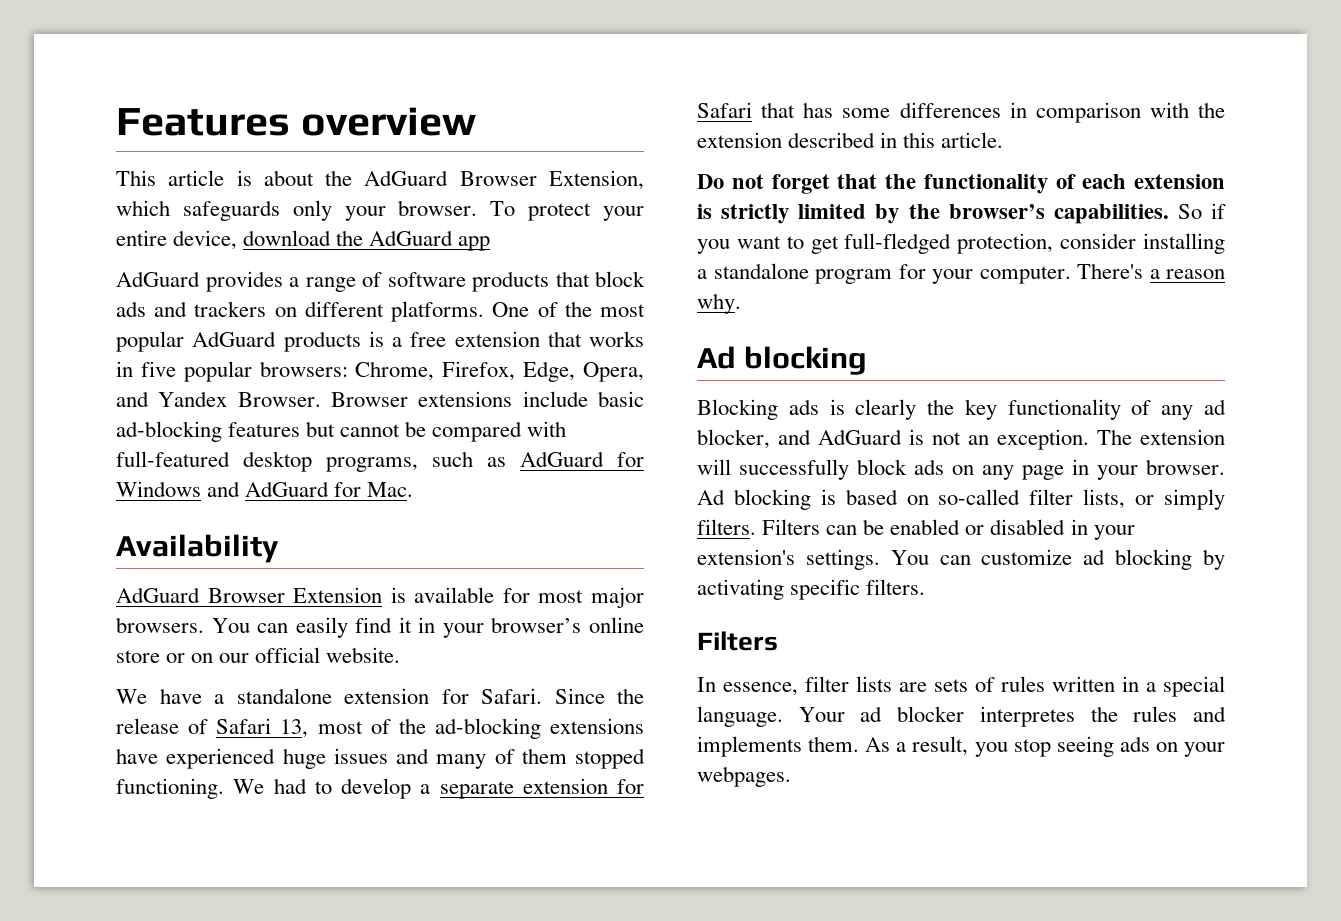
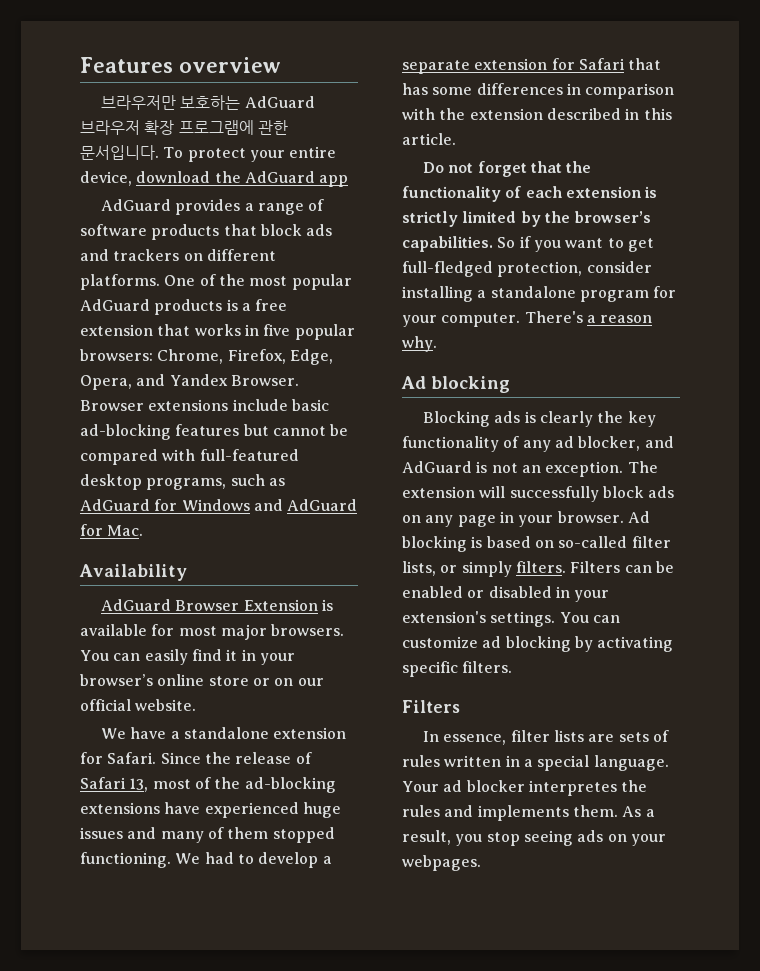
- This article is about the AdGuard Browser Extension, which safeguards only your browser.
+ 브라우저만 보호하는 AdGuard 브라우저 확장 프로그램에 관한 문서입니다.

